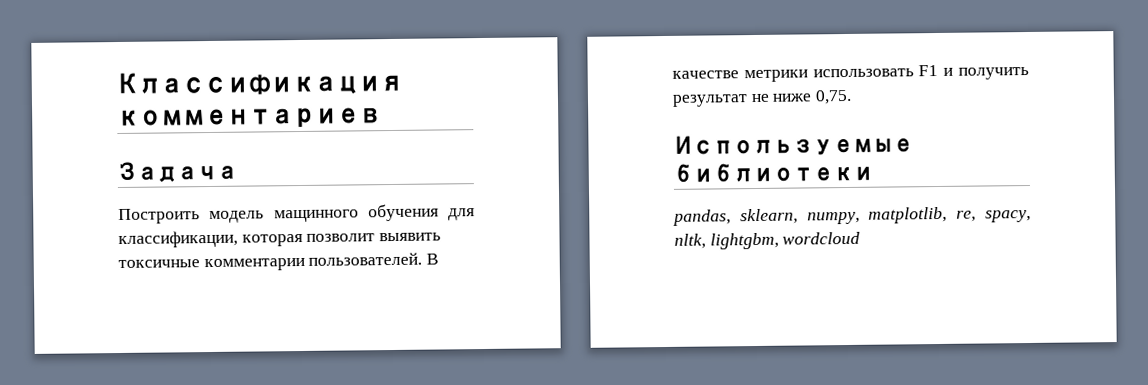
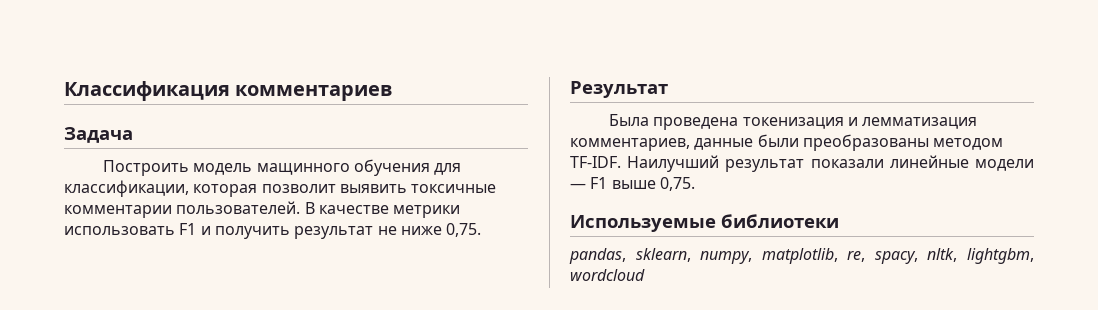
+ Результат
+ Была проведена токенизация и лемматизация комментариев, данные были преобразованы методом TF-IDF. Наилучший результат показали линейные модели — F1 выше 0,75.

